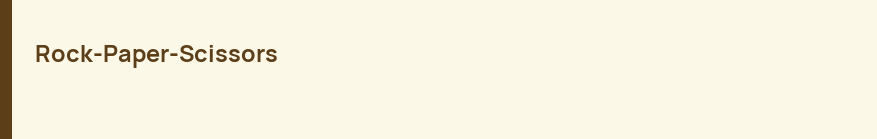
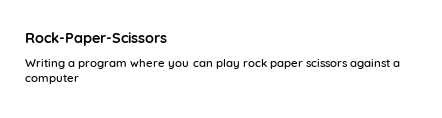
+ Writing a program where you can play rock paper scissors against a computer

